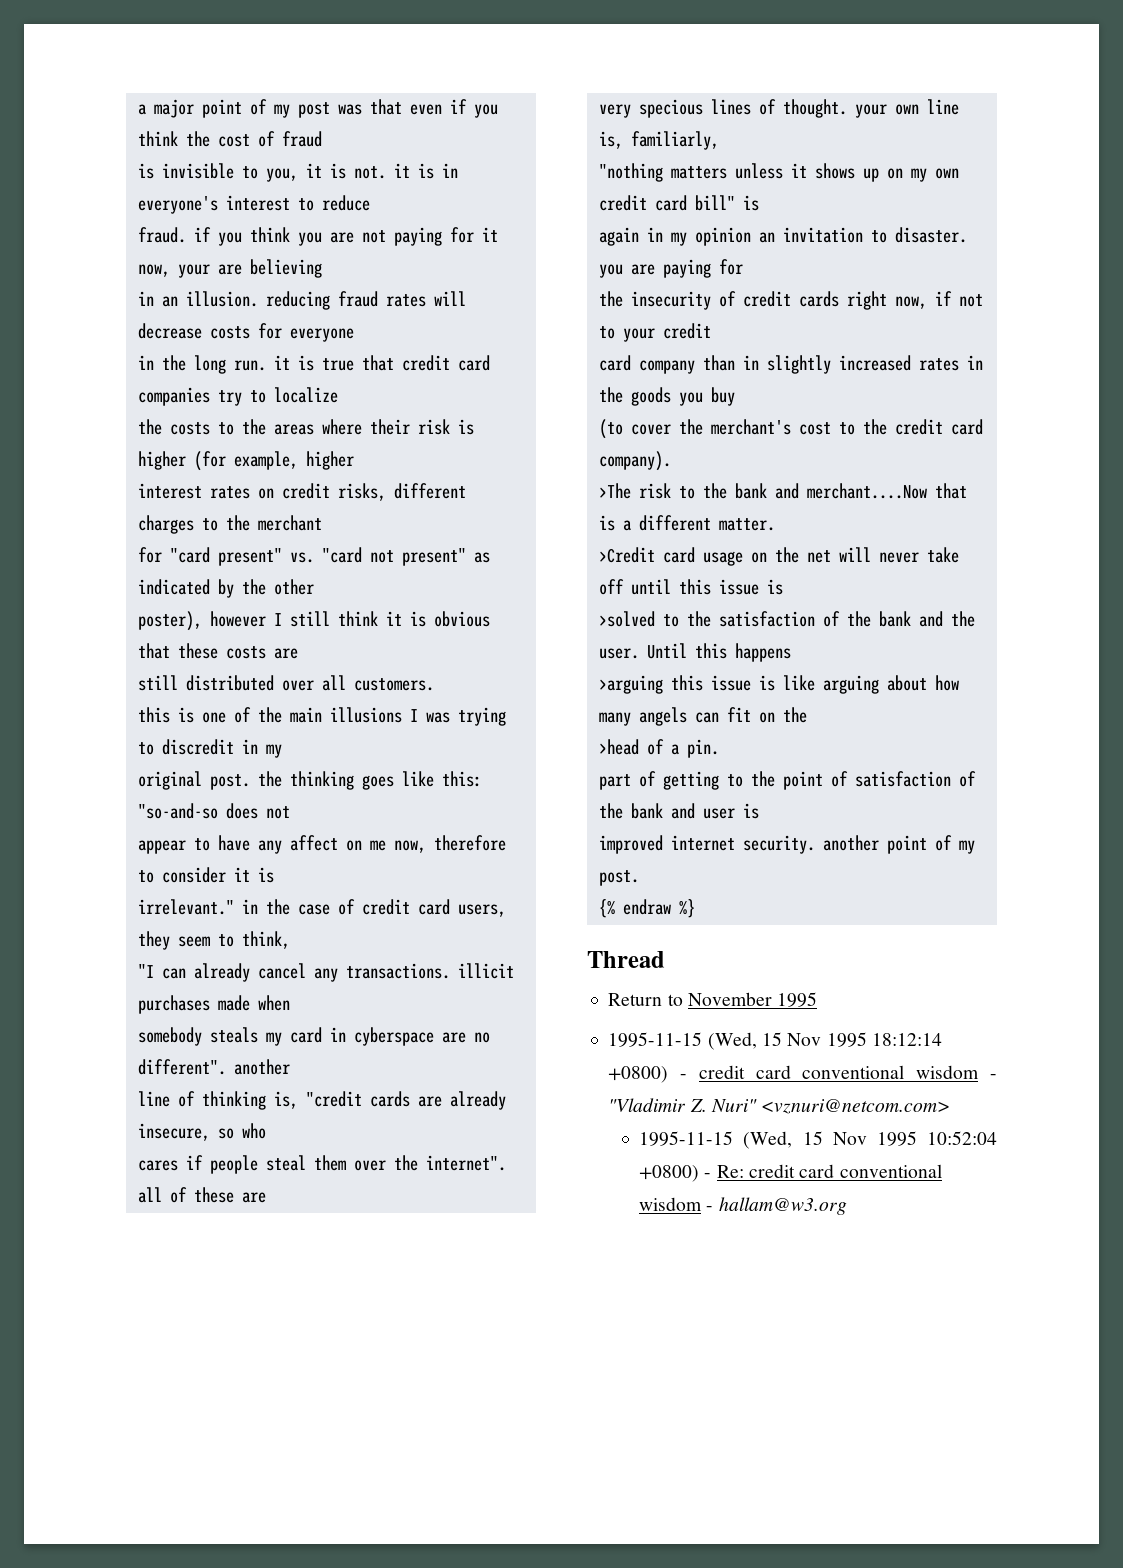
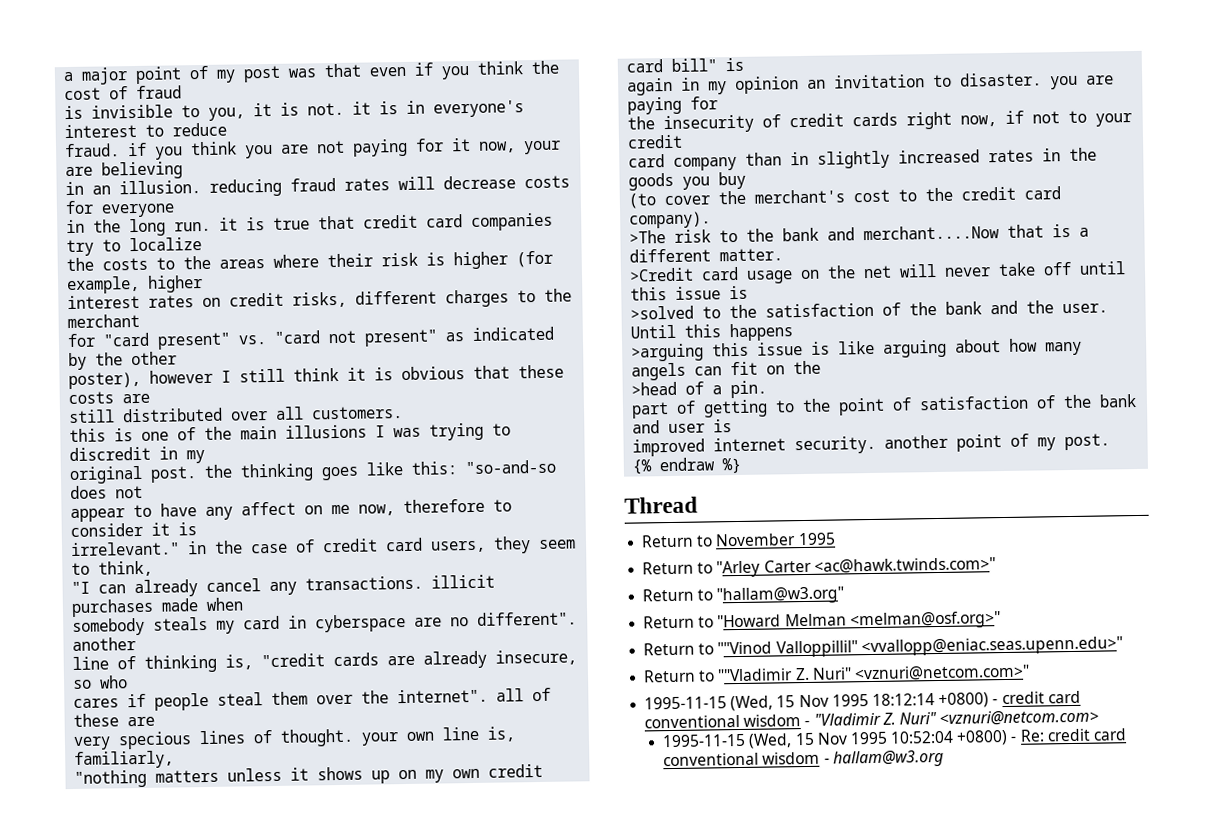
+ Return to "Arley Carter <ac@hawk.twinds.com>"
+ Return to "hallam@w3.org"
+ Return to "Howard Melman <melman@osf.org>"
+ Return to ""Vinod Valloppillil" <vvallopp@eniac.seas.upenn.edu>"
+ Return to ""Vladimir Z. Nuri" <vznuri@netcom.com>"

